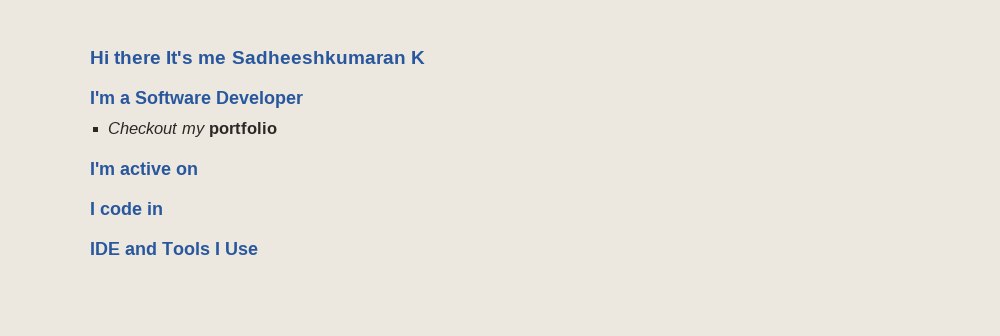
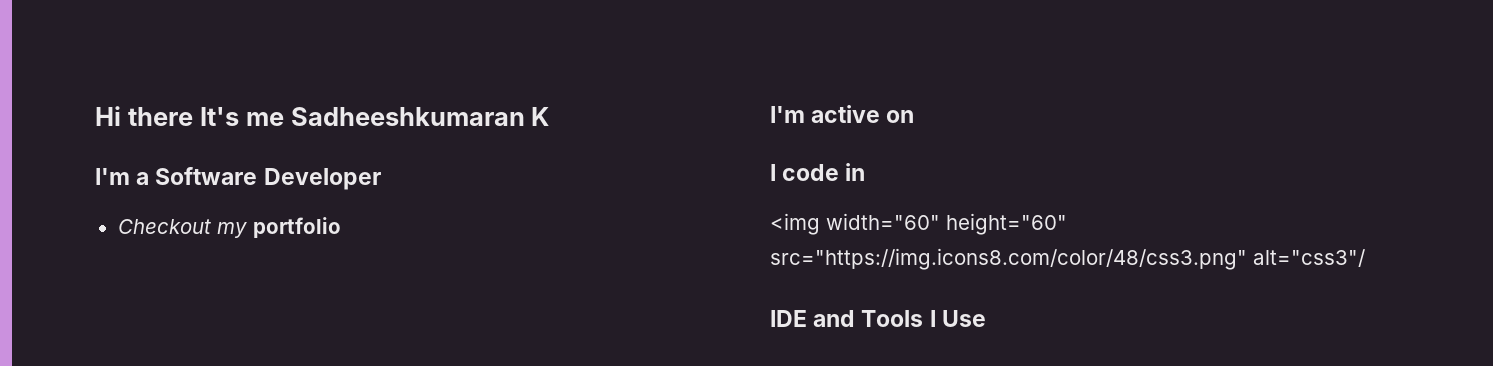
+ <img width="60" height="60" src="https://img.icons8.com/color/48/css3.png" alt="css3"/

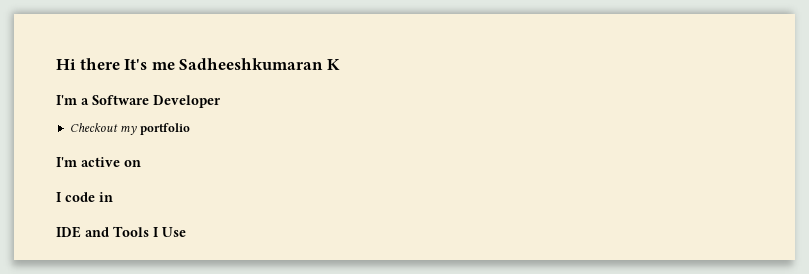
- <img width="60" height="60" src="https://img.icons8.com/color/48/css3.png" alt="css3"/

